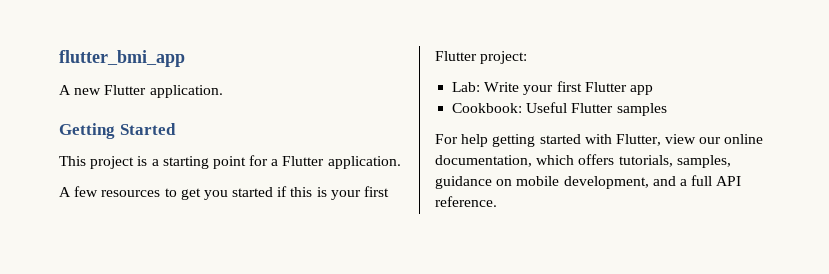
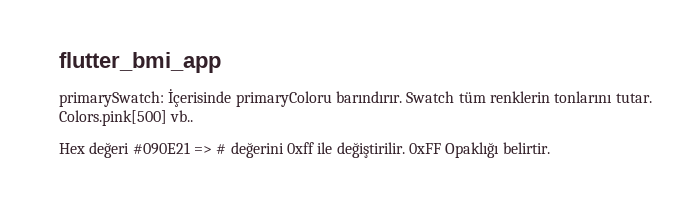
- A new Flutter application.
- Getting Started
- This project is a starting point for a Flutter application.
- A few resources to get you started if this is your first Flutter project:
- Lab: Write your first Flutter app
- Cookbook: Useful Flutter samples
- For help getting started with Flutter, view our online documentation, which offers tutorials, samples, guidance on mobile development, and a full API reference.
+ primarySwatch: İçerisinde primaryColoru barındırır. Swatch tüm renklerin tonlarını tutar. Colors.pink[500] vb..
+ Hex değeri #090E21 => # değerini 0xff ile değiştirilir. 0xFF Opaklığı belirtir.

